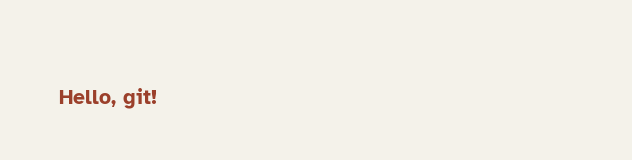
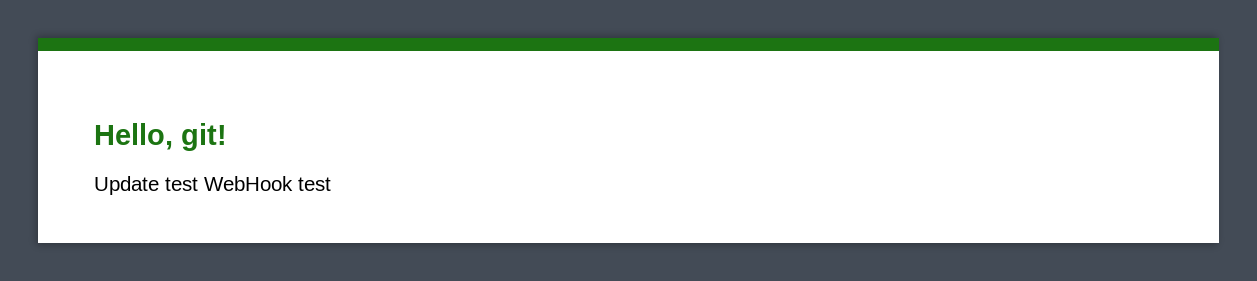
+ Update test WebHook test

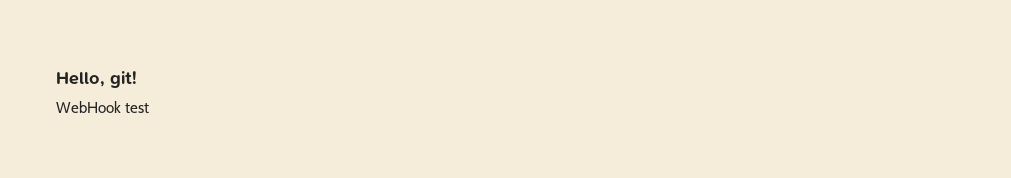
- Update test WebHook test
+ WebHook test

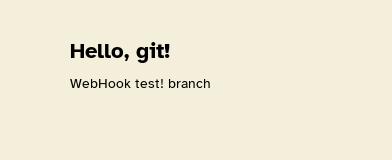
- WebHook test
+ WebHook test! branch

